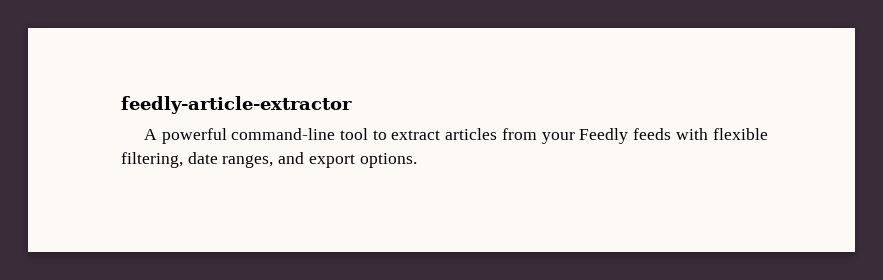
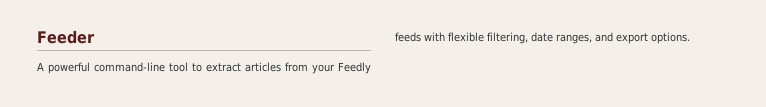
- feedly-article-extractor
+ Feeder

